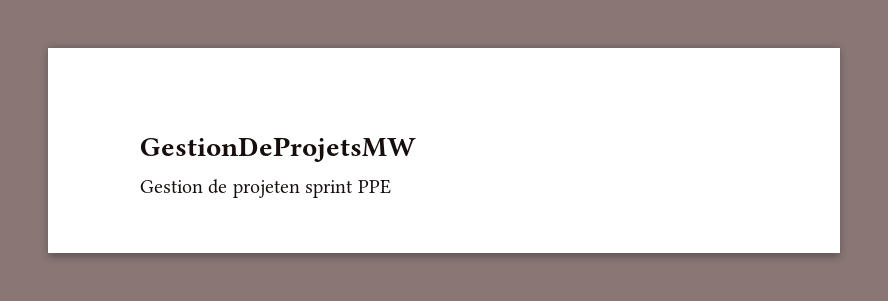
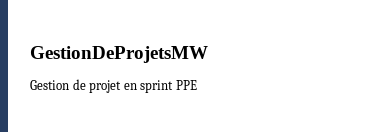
- Gestion de projeten sprint PPE
+ Gestion de projet en sprint PPE

